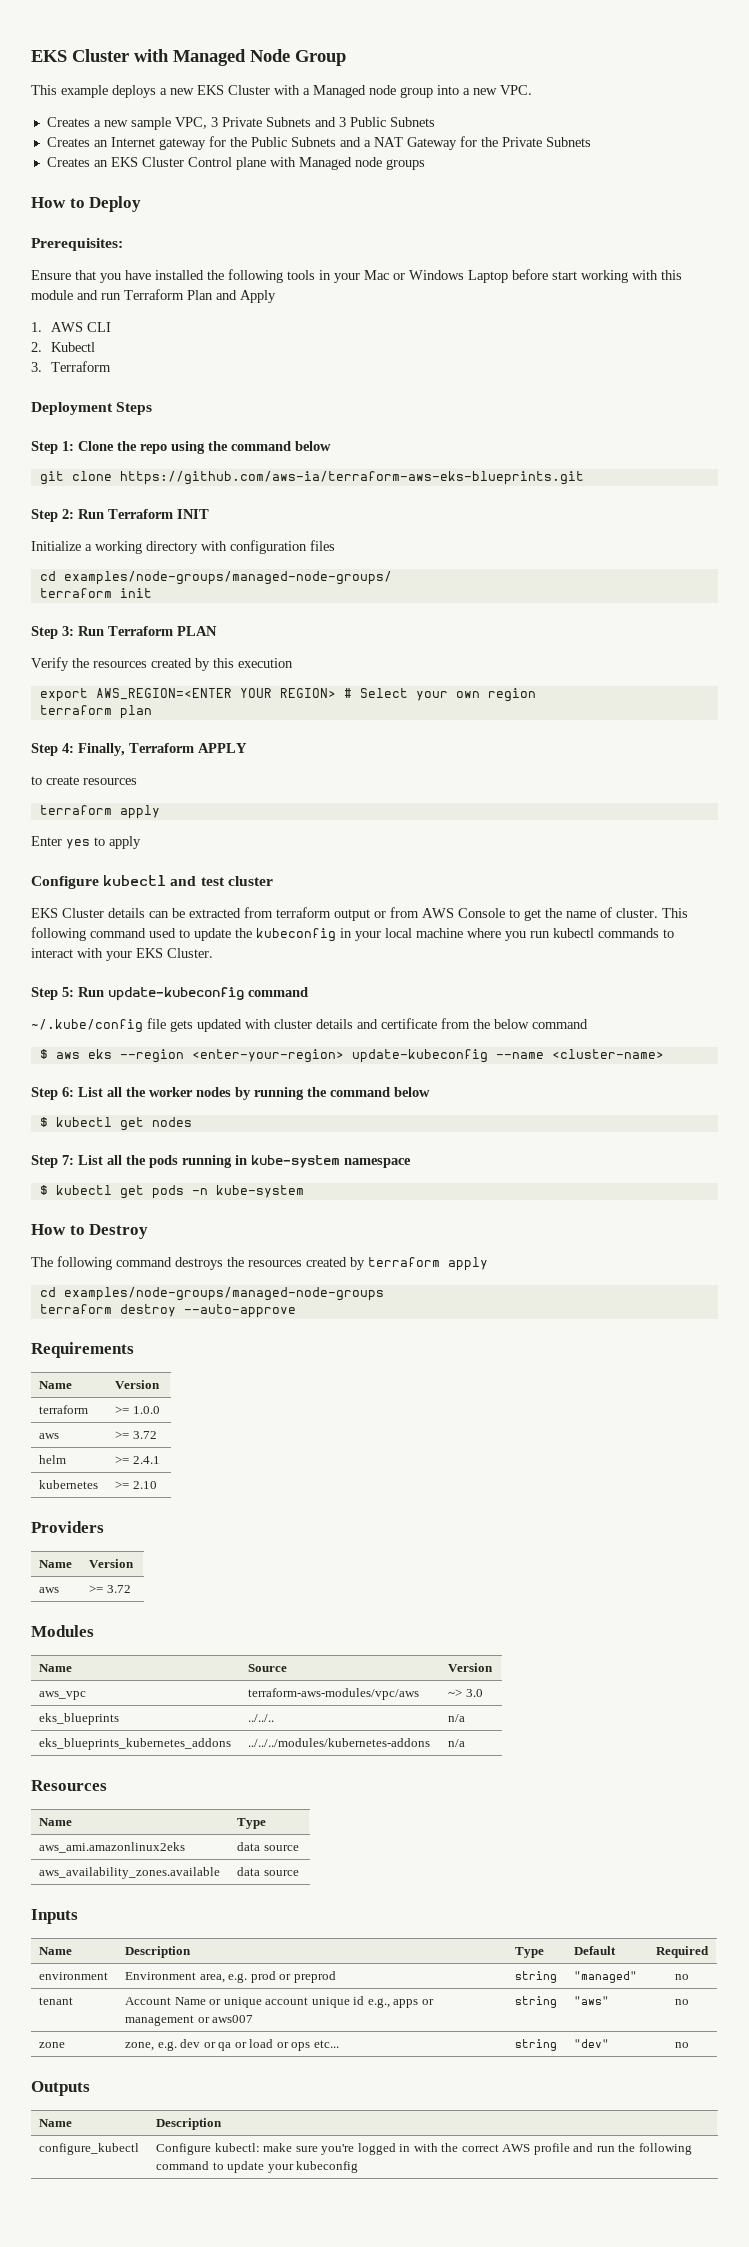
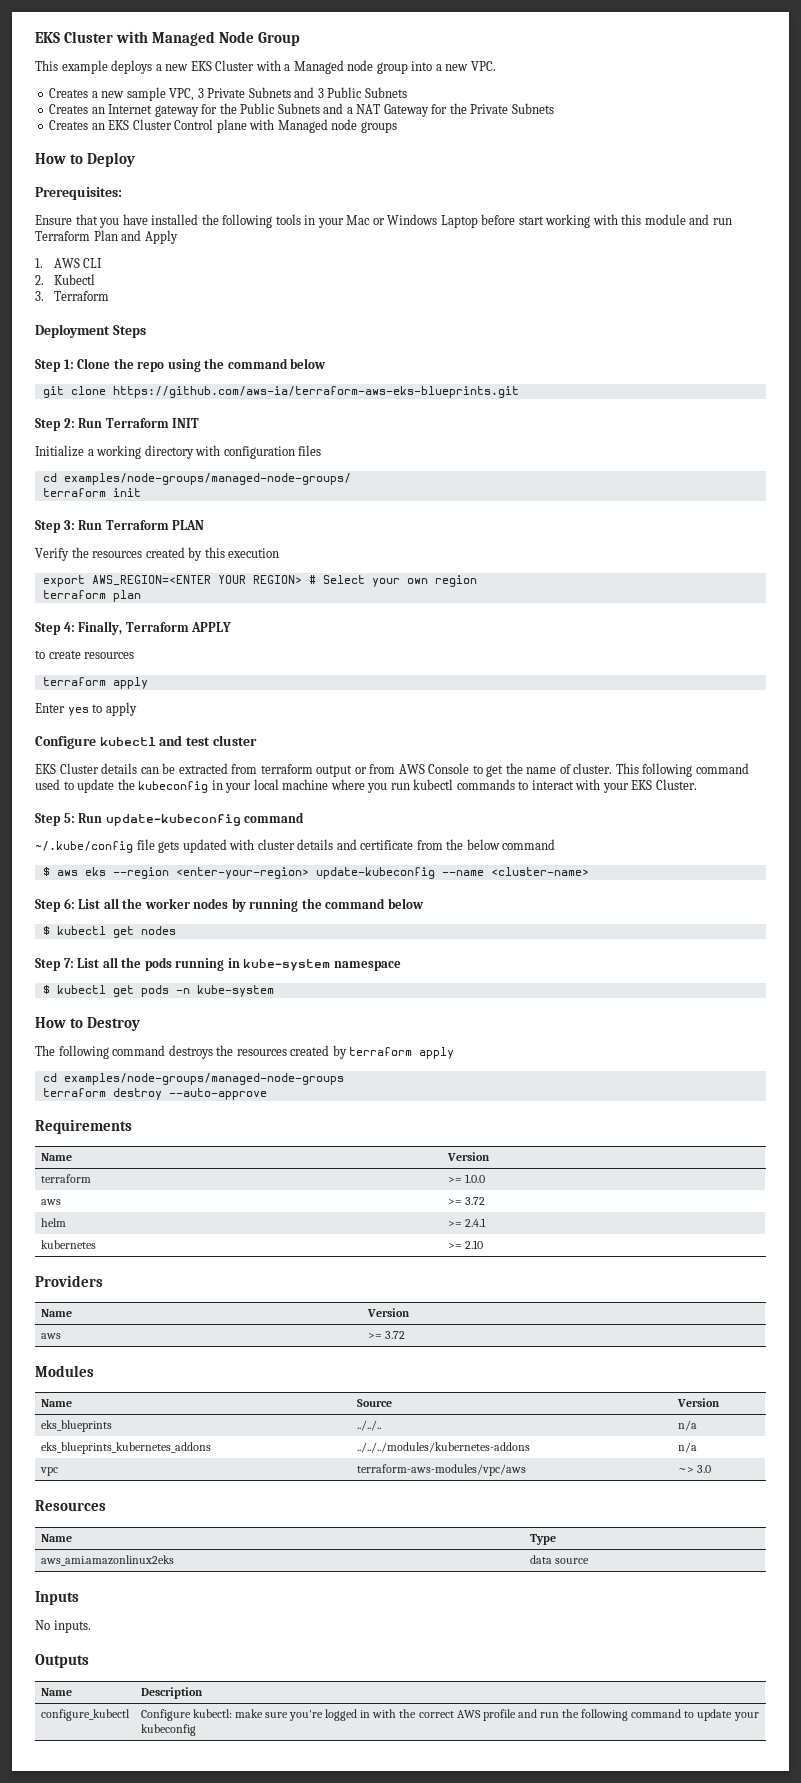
- aws_vpc | terraform-aws-modules/vpc/aws | ~> 3.0
+ vpc | terraform-aws-modules/vpc/aws | ~> 3.0
- aws_availability_zones.available | data source
  Inputs
- Name | Description | Type | Default | Required
- environment | Environment area, e.g. prod or preprod | string | "managed" | no
- tenant | Account Name or unique account unique id e.g., apps or management or aws007 | string | "aws" | no
- zone | zone, e.g. dev or qa or load or ops etc... | string | "dev" | no
+ No inputs.

